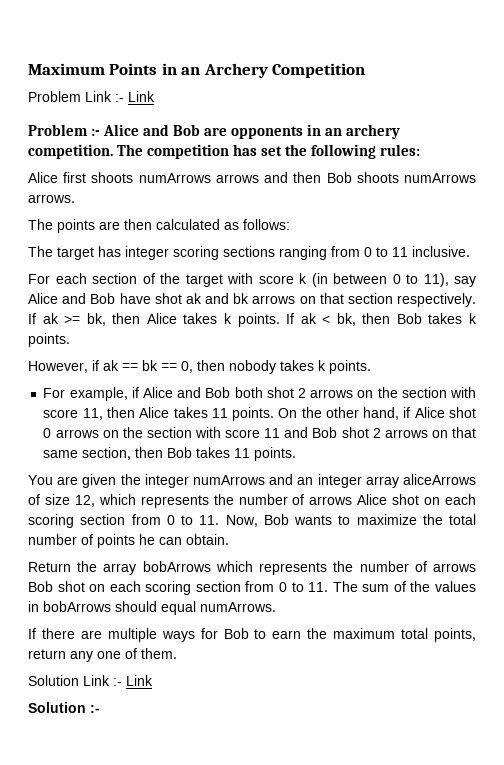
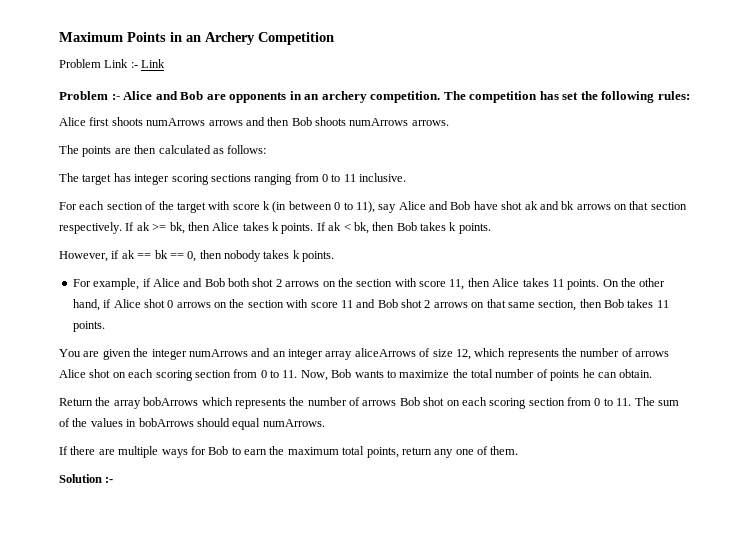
- Solution Link :- Link

